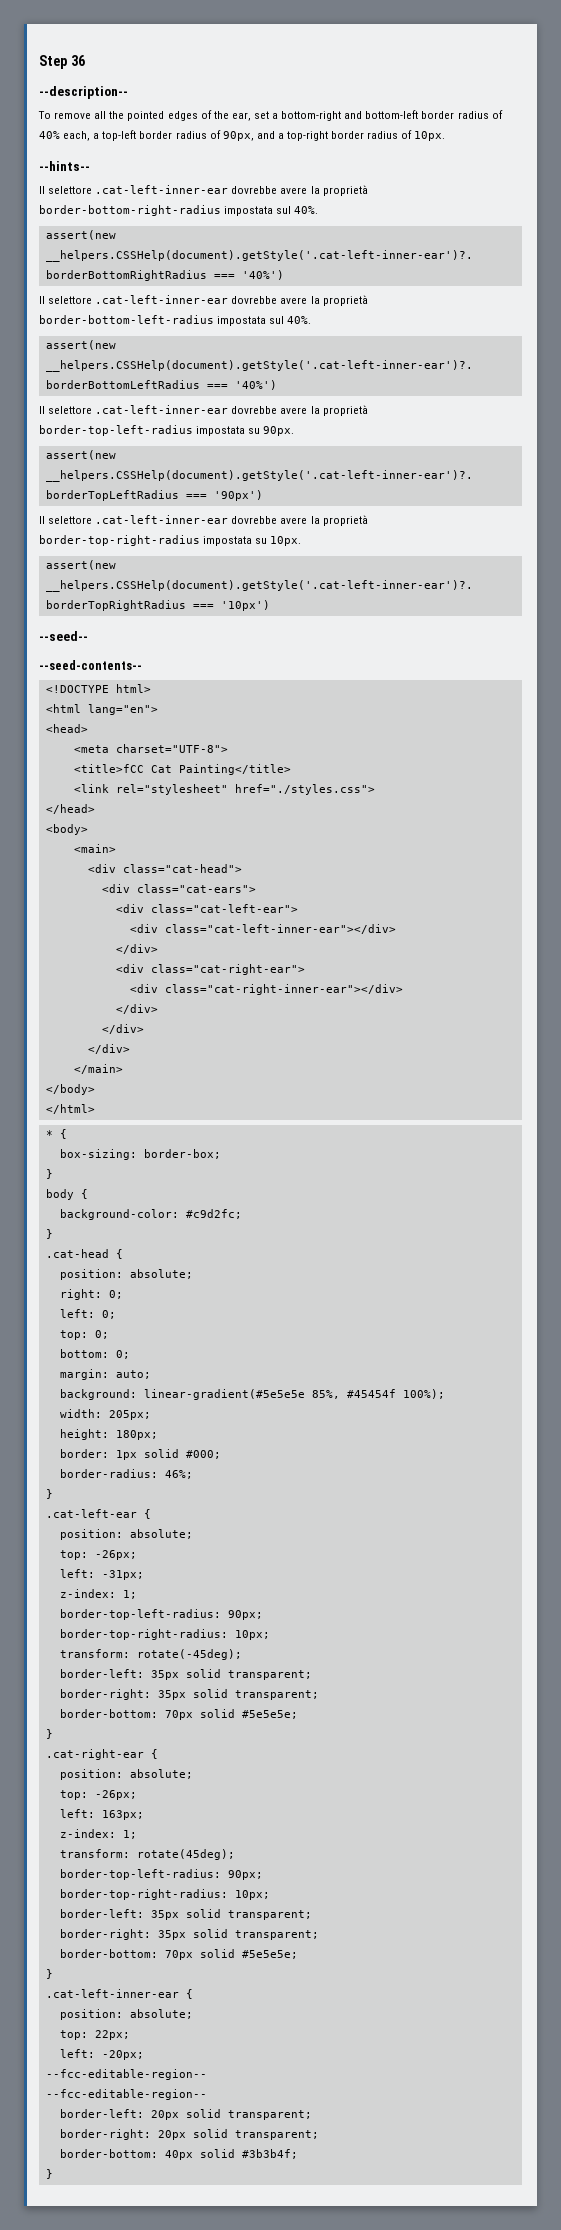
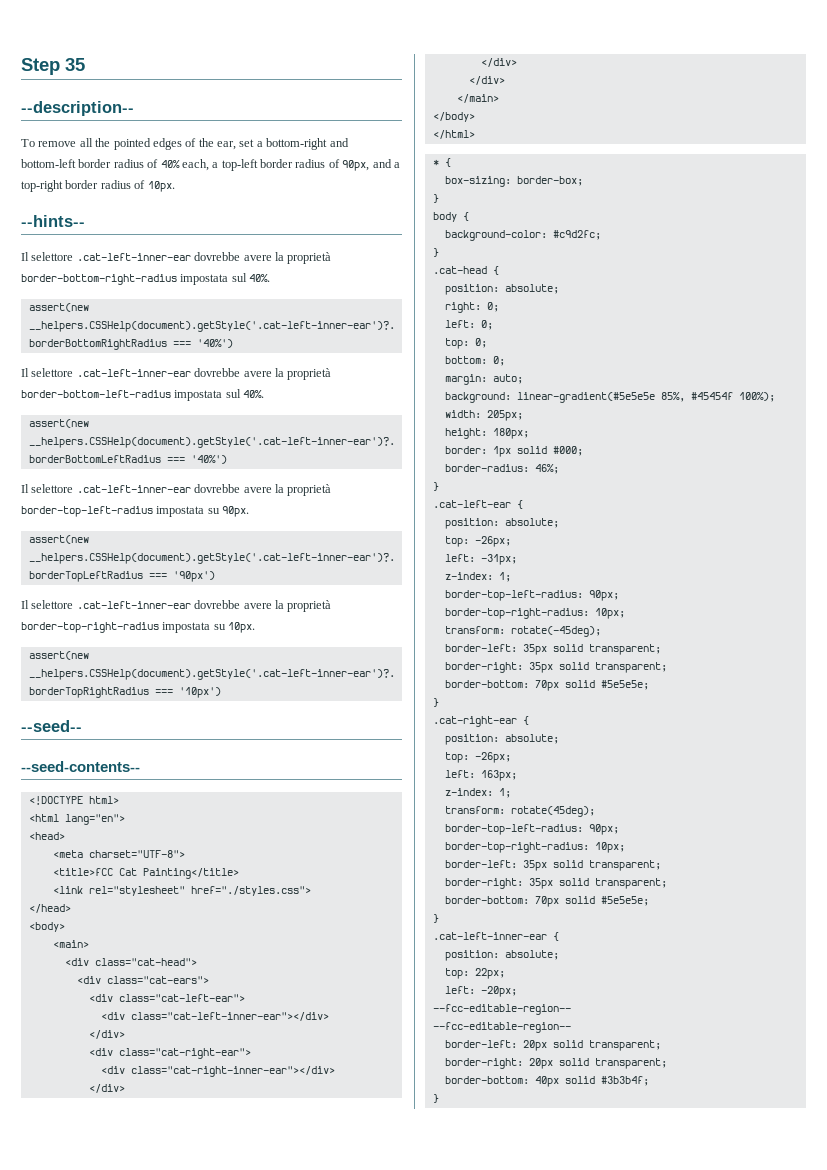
- Step 36
+ Step 35

